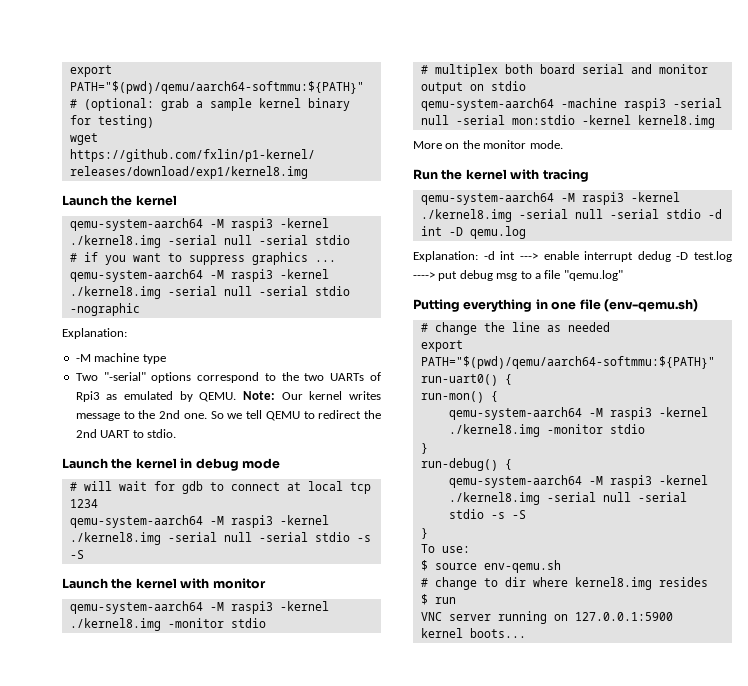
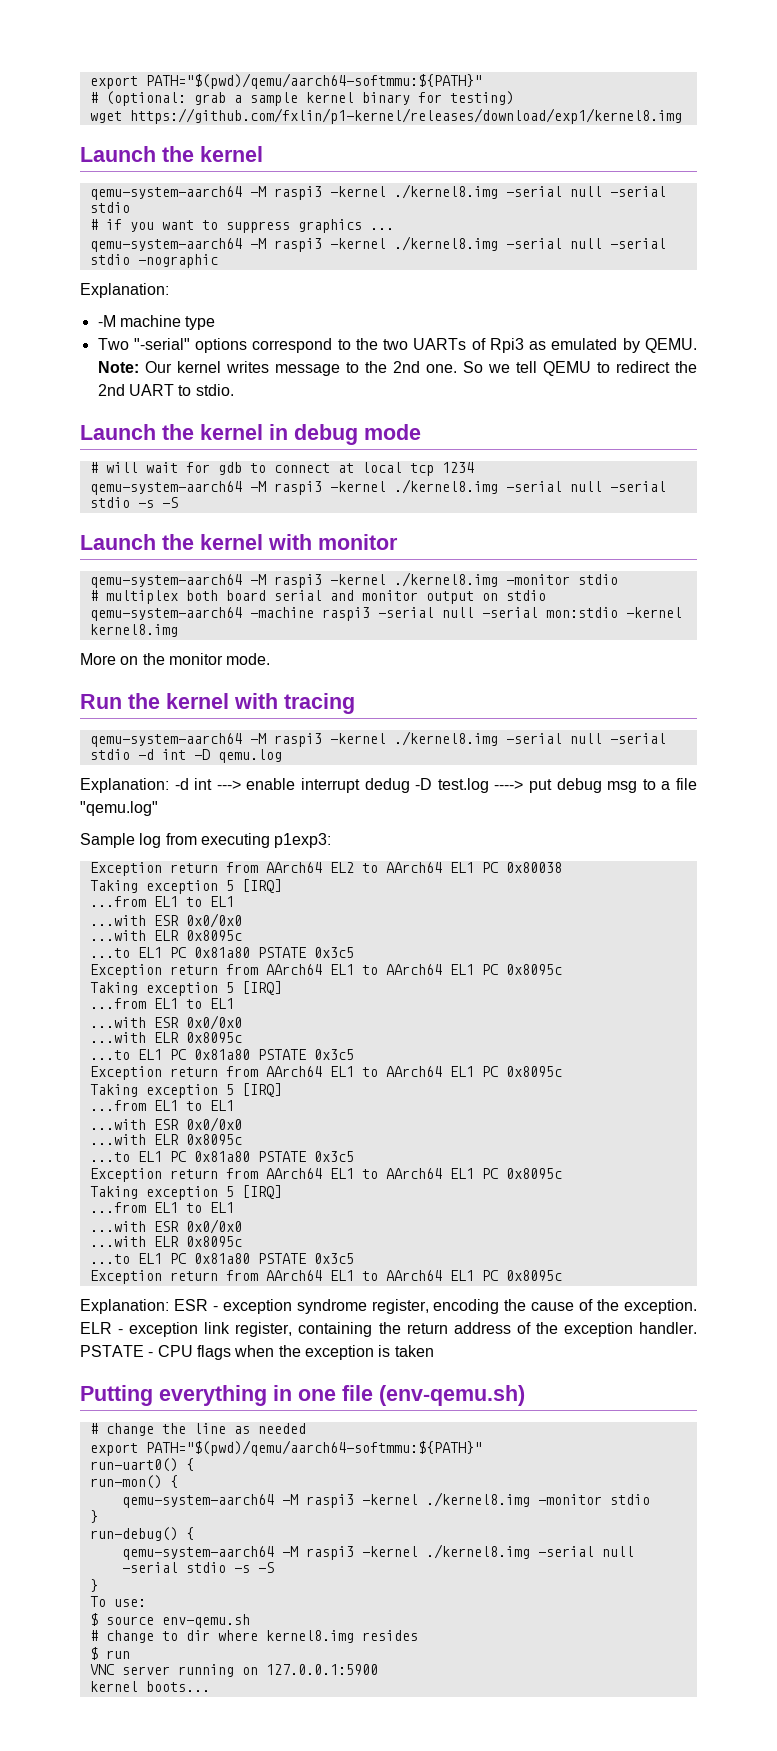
+ Sample log from executing p1exp3:
+ Exception return from AArch64 EL2 to AArch64 EL1 PC 0x80038
+ Taking exception 5 [IRQ]
+ ...from EL1 to EL1
+ ...with ESR 0x0/0x0
+ ...with ELR 0x8095c
+ ...to EL1 PC 0x81a80 PSTATE 0x3c5
+ Exception return from AArch64 EL1 to AArch64 EL1 PC 0x8095c
+ Taking exception 5 [IRQ]
+ ...from EL1 to EL1
+ ...with ESR 0x0/0x0
+ ...with ELR 0x8095c
+ ...to EL1 PC 0x81a80 PSTATE 0x3c5
+ Exception return from AArch64 EL1 to AArch64 EL1 PC 0x8095c
+ Taking exception 5 [IRQ]
+ ...from EL1 to EL1
+ ...with ESR 0x0/0x0
+ ...with ELR 0x8095c
+ ...to EL1 PC 0x81a80 PSTATE 0x3c5
+ Exception return from AArch64 EL1 to AArch64 EL1 PC 0x8095c
+ Taking exception 5 [IRQ]
+ ...from EL1 to EL1
+ ...with ESR 0x0/0x0
+ ...with ELR 0x8095c
+ ...to EL1 PC 0x81a80 PSTATE 0x3c5
+ Exception return from AArch64 EL1 to AArch64 EL1 PC 0x8095c
+ Explanation: ESR - exception syndrome register, encoding the cause of the exception. ELR - exception link register, containing the return address of the exception handler. PSTATE - CPU flags when the exception is taken

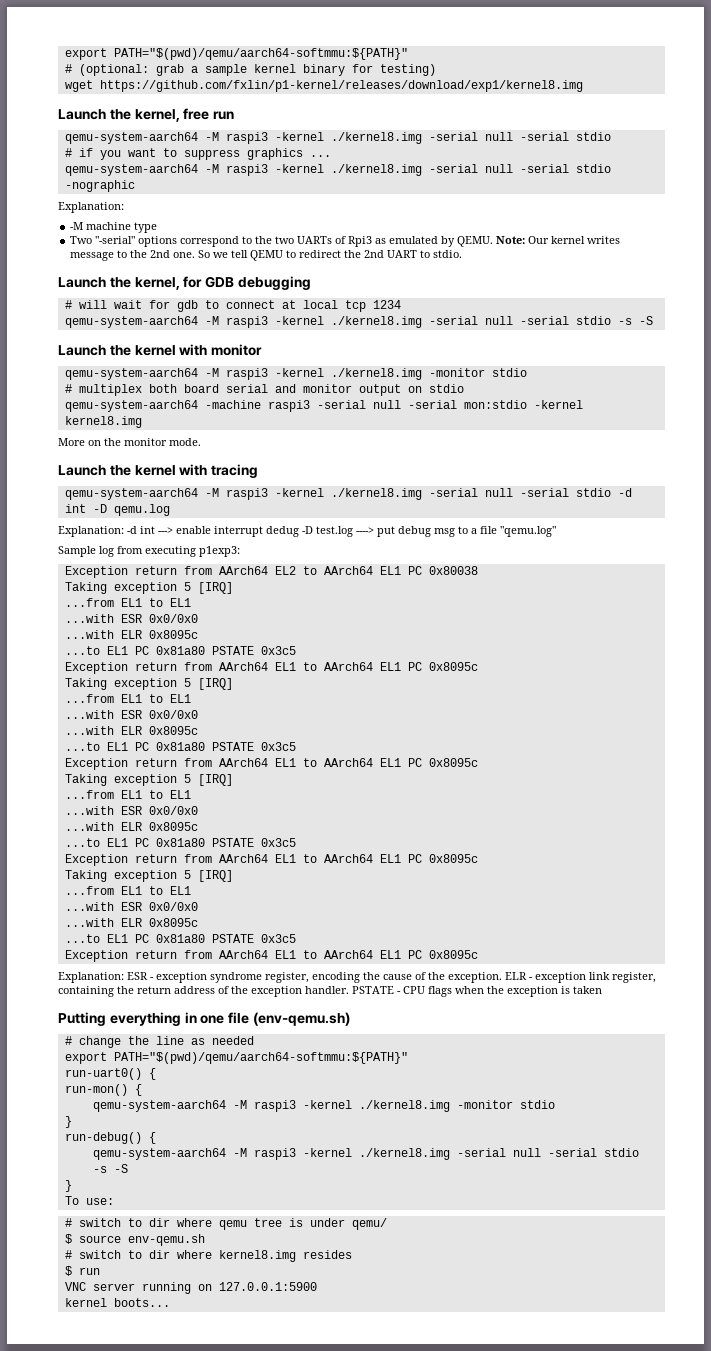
  wget https://github.com/fxlin/p1-kernel/releases/download/exp1/kernel8.img
- Launch the kernel
+ Launch the kernel, free run
- Launch the kernel in debug mode
+ Launch the kernel, for GDB debugging
- Run the kernel with tracing
+ Launch the kernel with tracing
+ # switch to dir where qemu tree is under qemu/
- # change to dir where kernel8.img resides
+ # switch to dir where kernel8.img resides

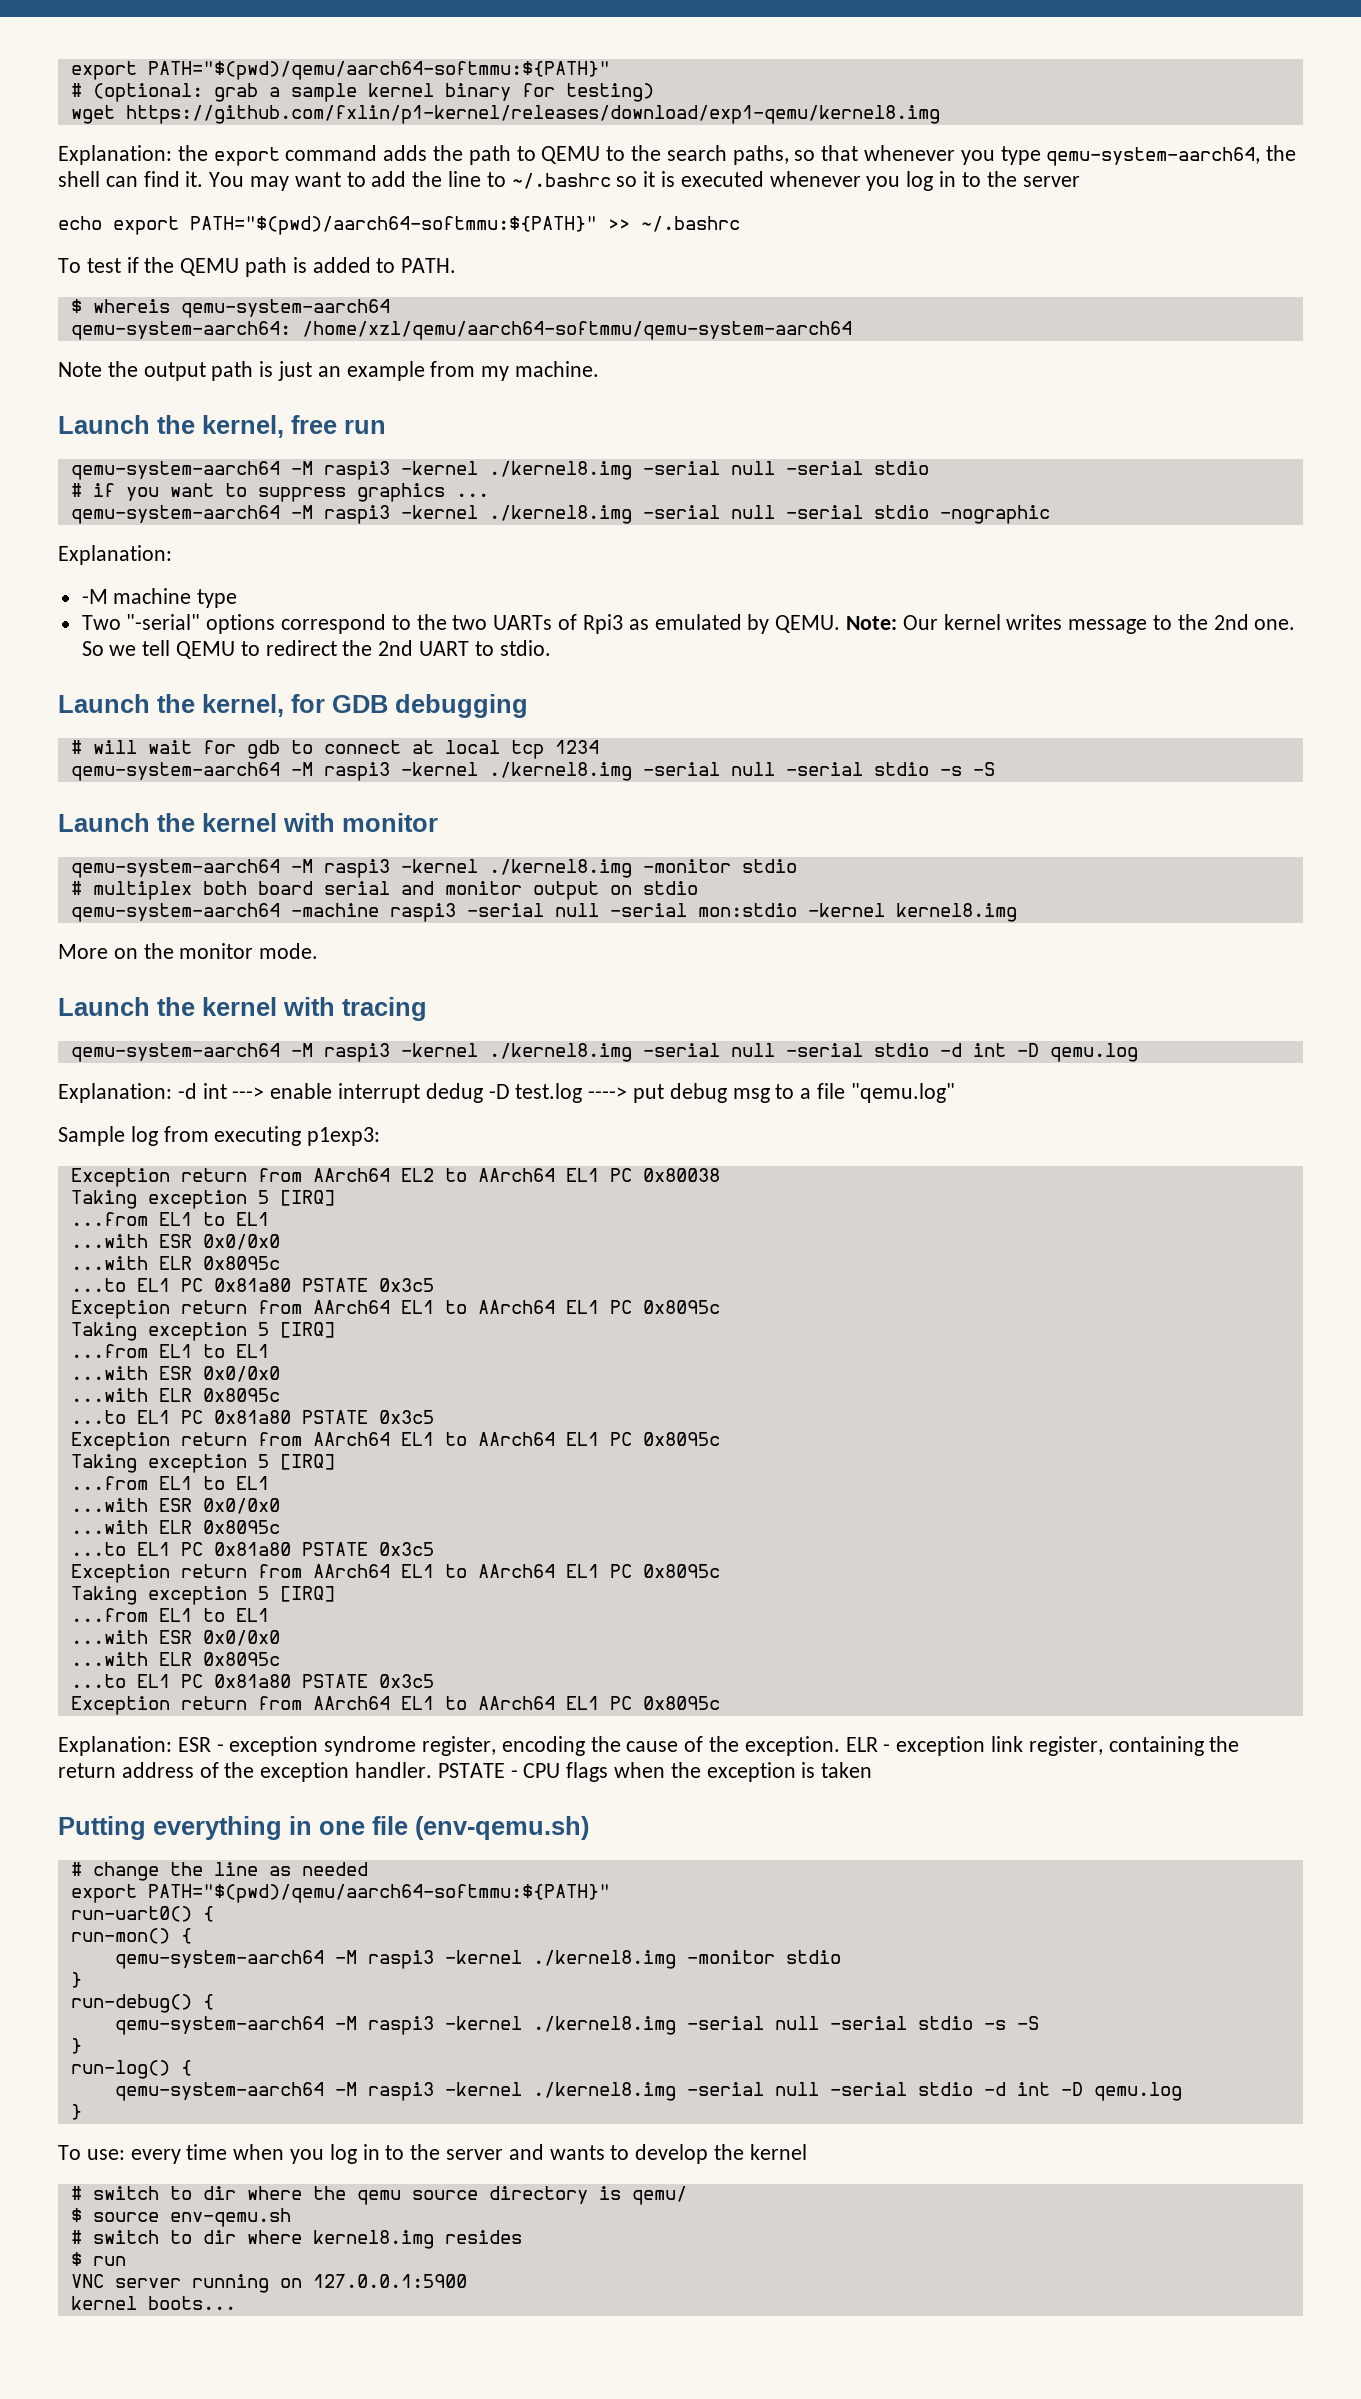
- wget https://github.com/fxlin/p1-kernel/releases/download/exp1/kernel8.img
+ wget https://github.com/fxlin/p1-kernel/releases/download/exp1-qemu/kernel8.img
+ Explanation: the export command adds the path to QEMU to the search paths, so that whenever you type qemu-system-aarch64, the shell can find it. You may want to add the line to ~/.bashrc so it is executed whenever you log in to the server
+ echo export PATH="$(pwd)/aarch64-softmmu:${PATH}" >> ~/.bashrc
+ To test if the QEMU path is added to PATH.
+ $ whereis qemu-system-aarch64
+ qemu-system-aarch64: /home/xzl/qemu/aarch64-softmmu/qemu-system-aarch64
+ Note the output path is just an example from my machine.
- To use:
- # switch to dir where qemu tree is under qemu/
+ run-log() {
+ qemu-system-aarch64 -M raspi3 -kernel ./kernel8.img -serial null -serial stdio -d int -D qemu.log
+ }
+ To use: every time when you log in to the server and wants to develop the kernel
+ # switch to dir where the qemu source directory is qemu/

